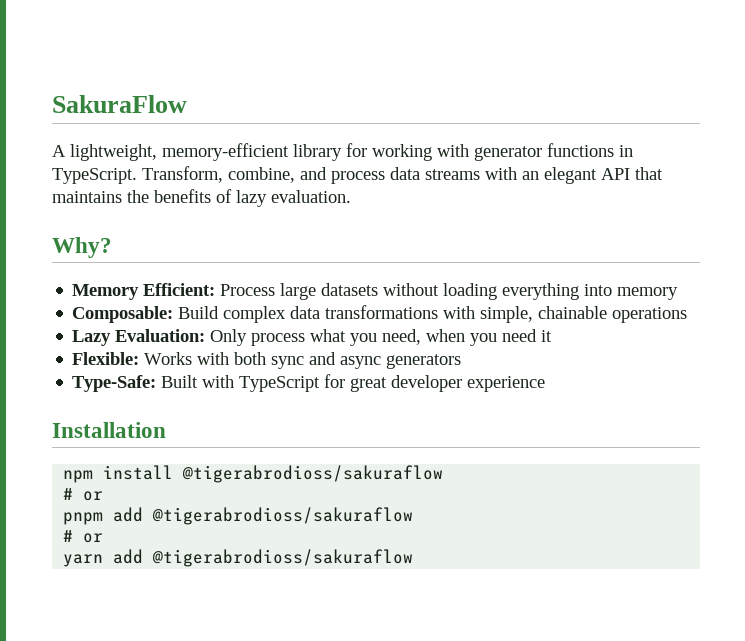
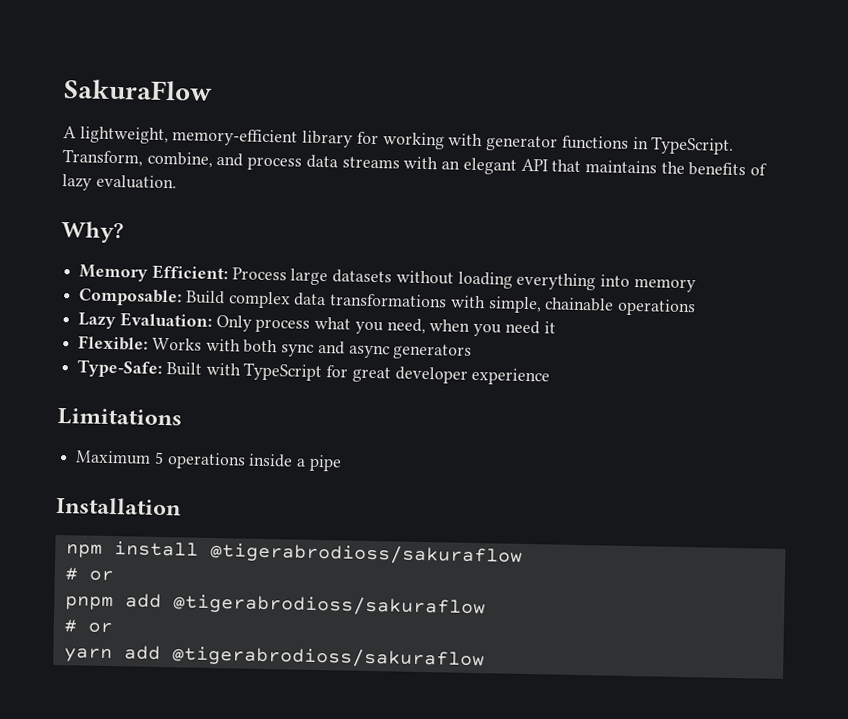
+ Limitations
+ Maximum 5 operations inside a pipe

